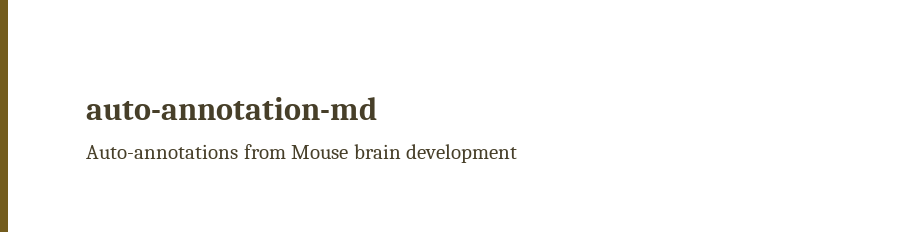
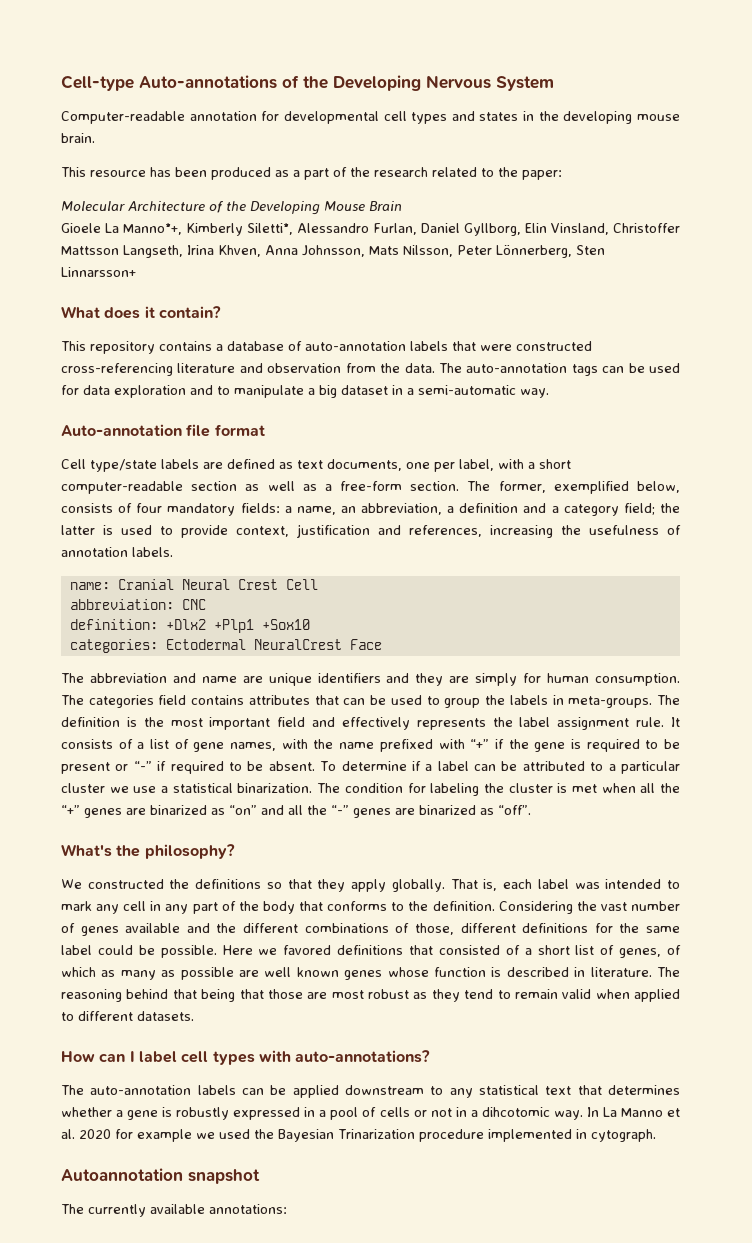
- auto-annotation-md
- Auto-annotations from Mouse brain development
+ Cell-type Auto-annotations of the Developing Nervous System
+ Computer-readable annotation for developmental cell types and states in the developing mouse brain.
+ This resource has been produced as a part of the research related to the paper:
+ Molecular Architecture of the Developing Mouse Brain
+ Gioele La Manno*+, Kimberly Siletti*, Alessandro Furlan, Daniel Gyllborg, Elin Vinsland, Christoffer Mattsson Langseth, Irina Khven, Anna Johnsson, Mats Nilsson, Peter Lönnerberg, Sten Linnarsson+
+ What does it contain?
+ This repository contains a database of auto-annotation labels that were constructed cross-referencing literature and observation from the data. The auto-annotation tags can be used for data exploration and to manipulate a big dataset in a semi-automatic way.
+ Auto-annotation file format
+ Cell type/state labels are defined as text documents, one per label, with a short computer-readable section as well as a free-form section. The former, exemplified below, consists of four mandatory fields: a name, an abbreviation, a definition and a category field; the latter is used to provide context, justification and references, increasing the usefulness of annotation labels.
+ name: Cranial Neural Crest Cell
+ abbreviation: CNC
+ definition: +Dlx2 +Plp1 +Sox10
+ categories: Ectodermal NeuralCrest Face
+ The abbreviation and name are unique identifiers and they are simply for human consumption. The categories field contains attributes that can be used to group the labels in meta-groups. The definition is the most important field and effectively represents the label assignment rule. It consists of a list of gene names, with the name prefixed with “+” if the gene is required to be present or “-” if required to be absent. To determine if a label can be attributed to a particular cluster we use a statistical binarization. The condition for labeling the cluster is met when all the “+” genes are binarized as “on” and all the “-” genes are binarized as “off”.
+ What's the philosophy?
+ We constructed the definitions so that they apply globally. That is, each label was intended to mark any cell in any part of the body that conforms to the definition. Considering the vast number of genes available and the different combinations of those, different definitions for the same label could be possible. Here we favored definitions that consisted of a short list of genes, of which as many as possible are well known genes whose function is described in literature. The reasoning behind that being that those are most robust as they tend to remain valid when applied to different datasets.
+ How can I label cell types with auto-annotations?
+ The auto-annotation labels can be applied downstream to any statistical text that determines whether a gene is robustly expressed in a pool of cells or not in a dihcotomic way. In La Manno et al. 2020 for example we used the Bayesian Trinarization procedure implemented in cytograph.
+ Autoannotation snapshot
+ The currently available annotations:

